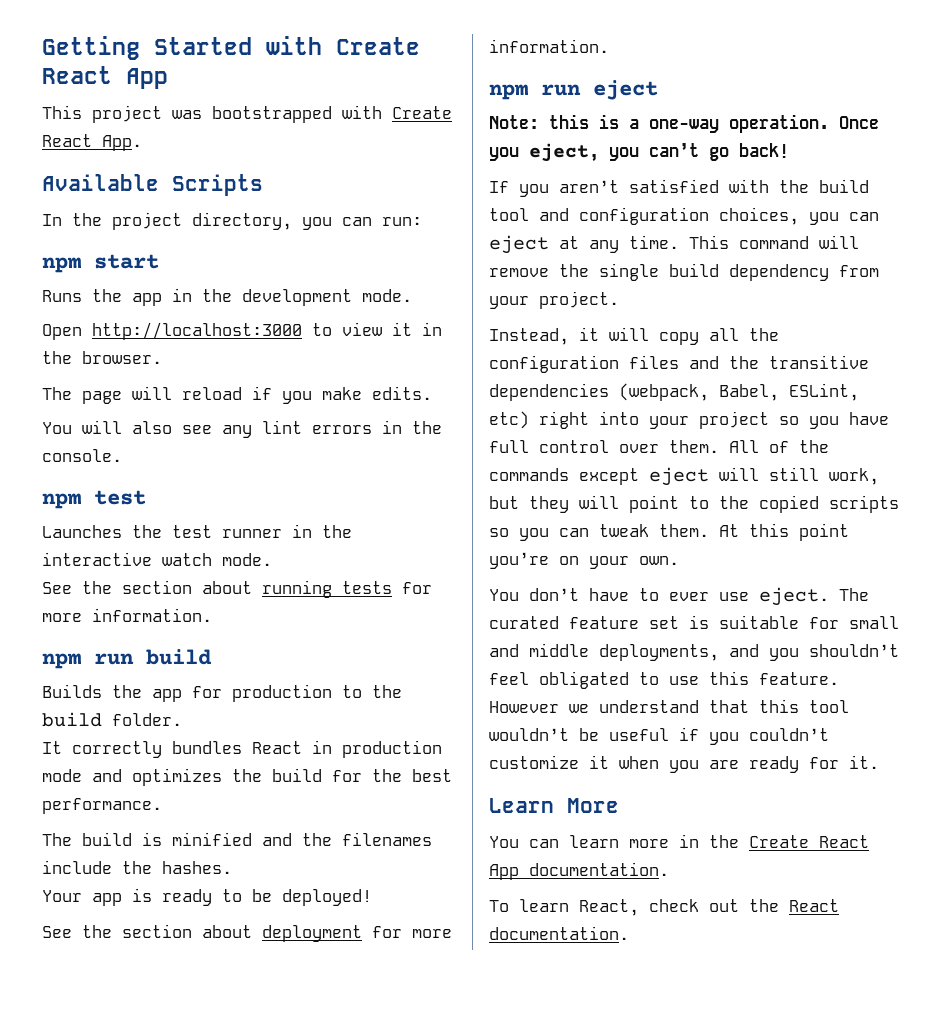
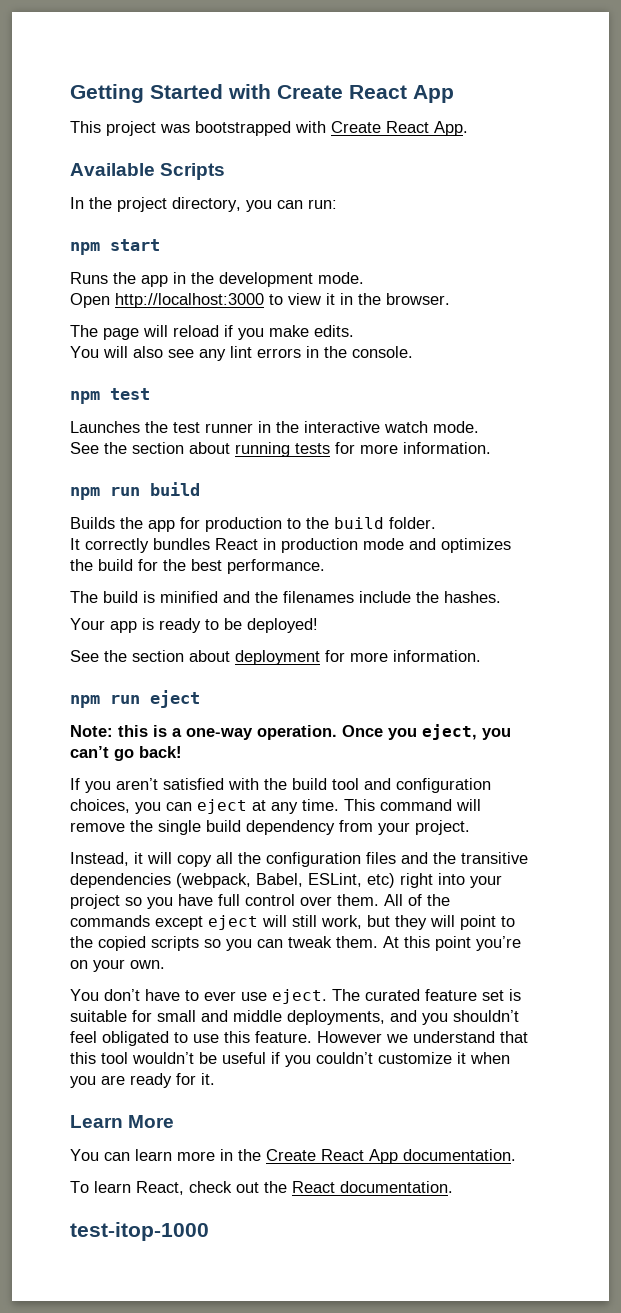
+ test-itop-1000

